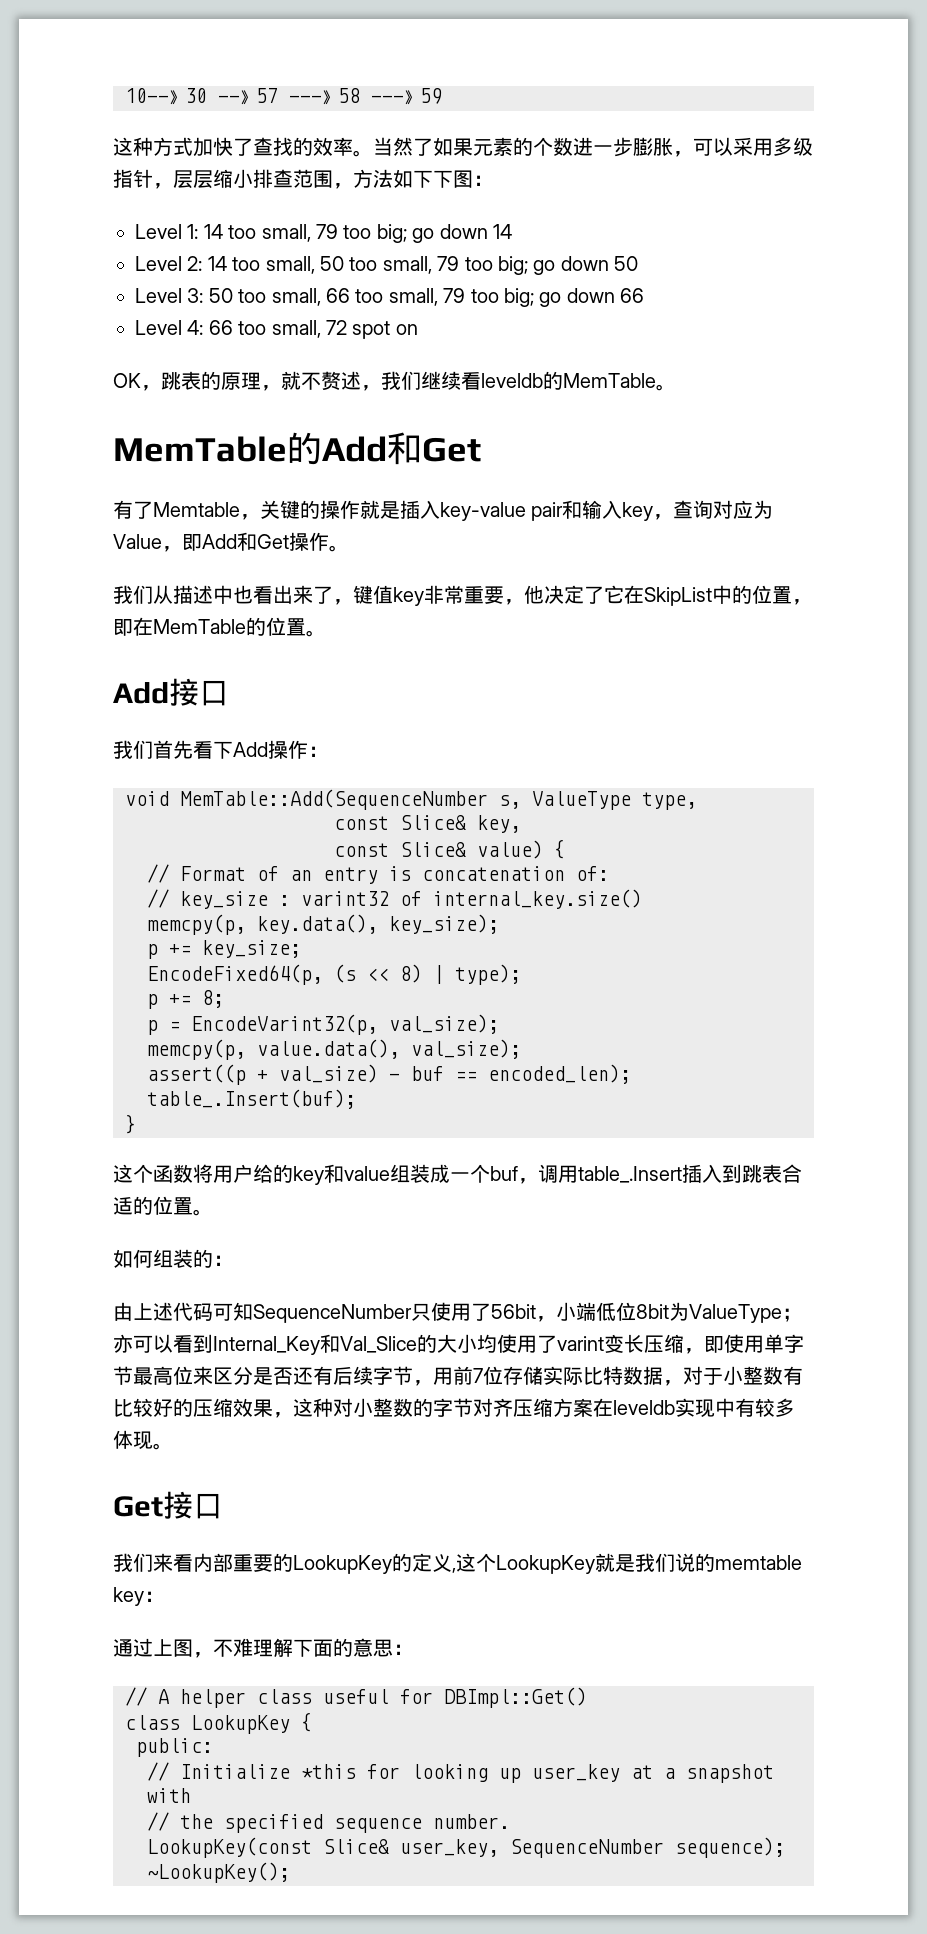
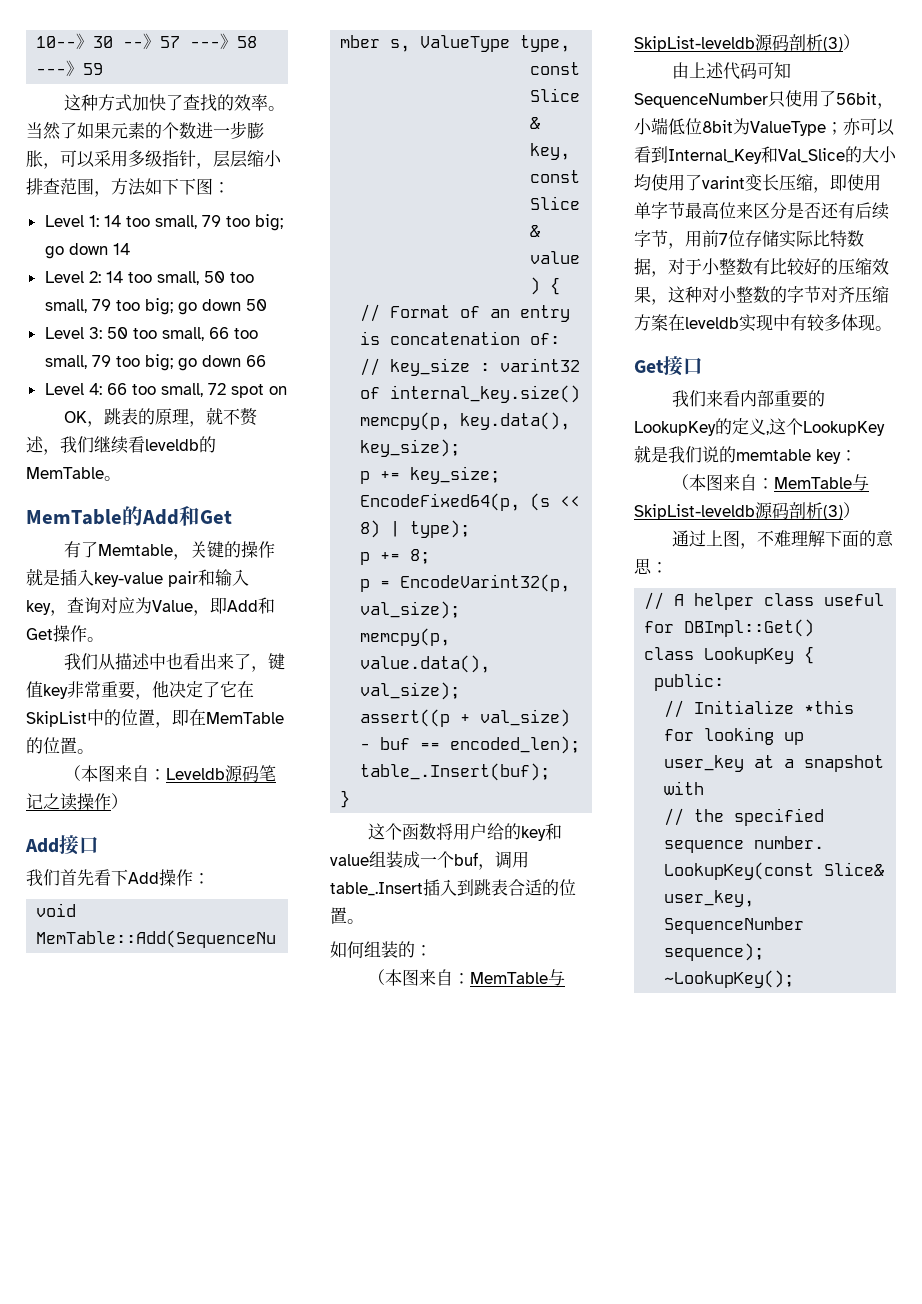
+ （本图来自：Leveldb源码笔记之读操作）
  如何组装的：
+ （本图来自：MemTable与SkipList-leveldb源码剖析(3)）
  我们来看内部重要的LookupKey的定义,这个LookupKey就是我们说的memtable key：
+ （本图来自：MemTable与SkipList-leveldb源码剖析(3)）

